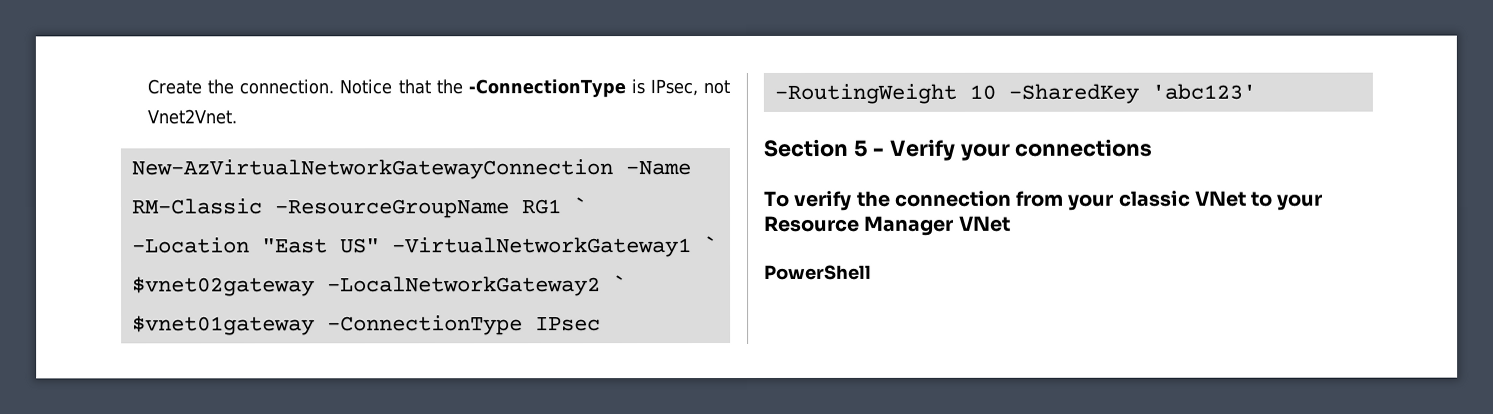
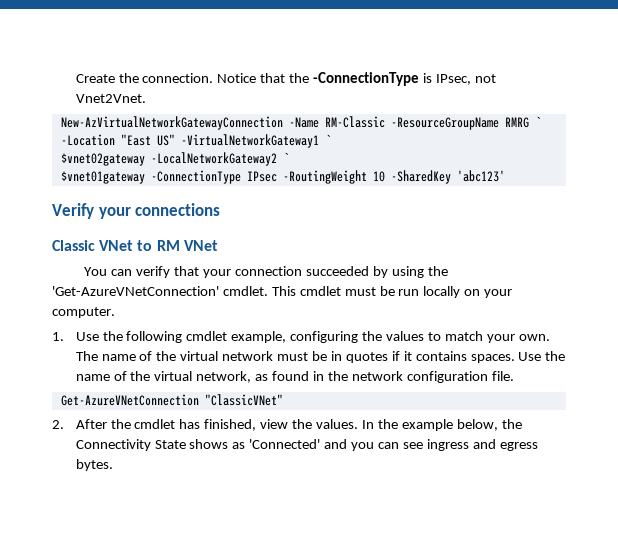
- New-AzVirtualNetworkGatewayConnection -Name RM-Classic -ResourceGroupName RG1 `
+ New-AzVirtualNetworkGatewayConnection -Name RM-Classic -ResourceGroupName RMRG `
- Section 5 - Verify your connections
+ Verify your connections
- To verify the connection from your classic VNet to your Resource Manager VNet
- PowerShell
+ Classic VNet to RM VNet
+ You can verify that your connection succeeded by using the 'Get-AzureVNetConnection' cmdlet. This cmdlet must be run locally on your computer.
+ 1. Use the following cmdlet example, configuring the values to match your own. The name of the virtual network must be in quotes if it contains spaces. Use the name of the virtual network, as found in the network configuration file.
+ Get-AzureVNetConnection "ClassicVNet"
+ 2. After the cmdlet has finished, view the values. In the example below, the Connectivity State shows as 'Connected' and you can see ingress and egress bytes.

